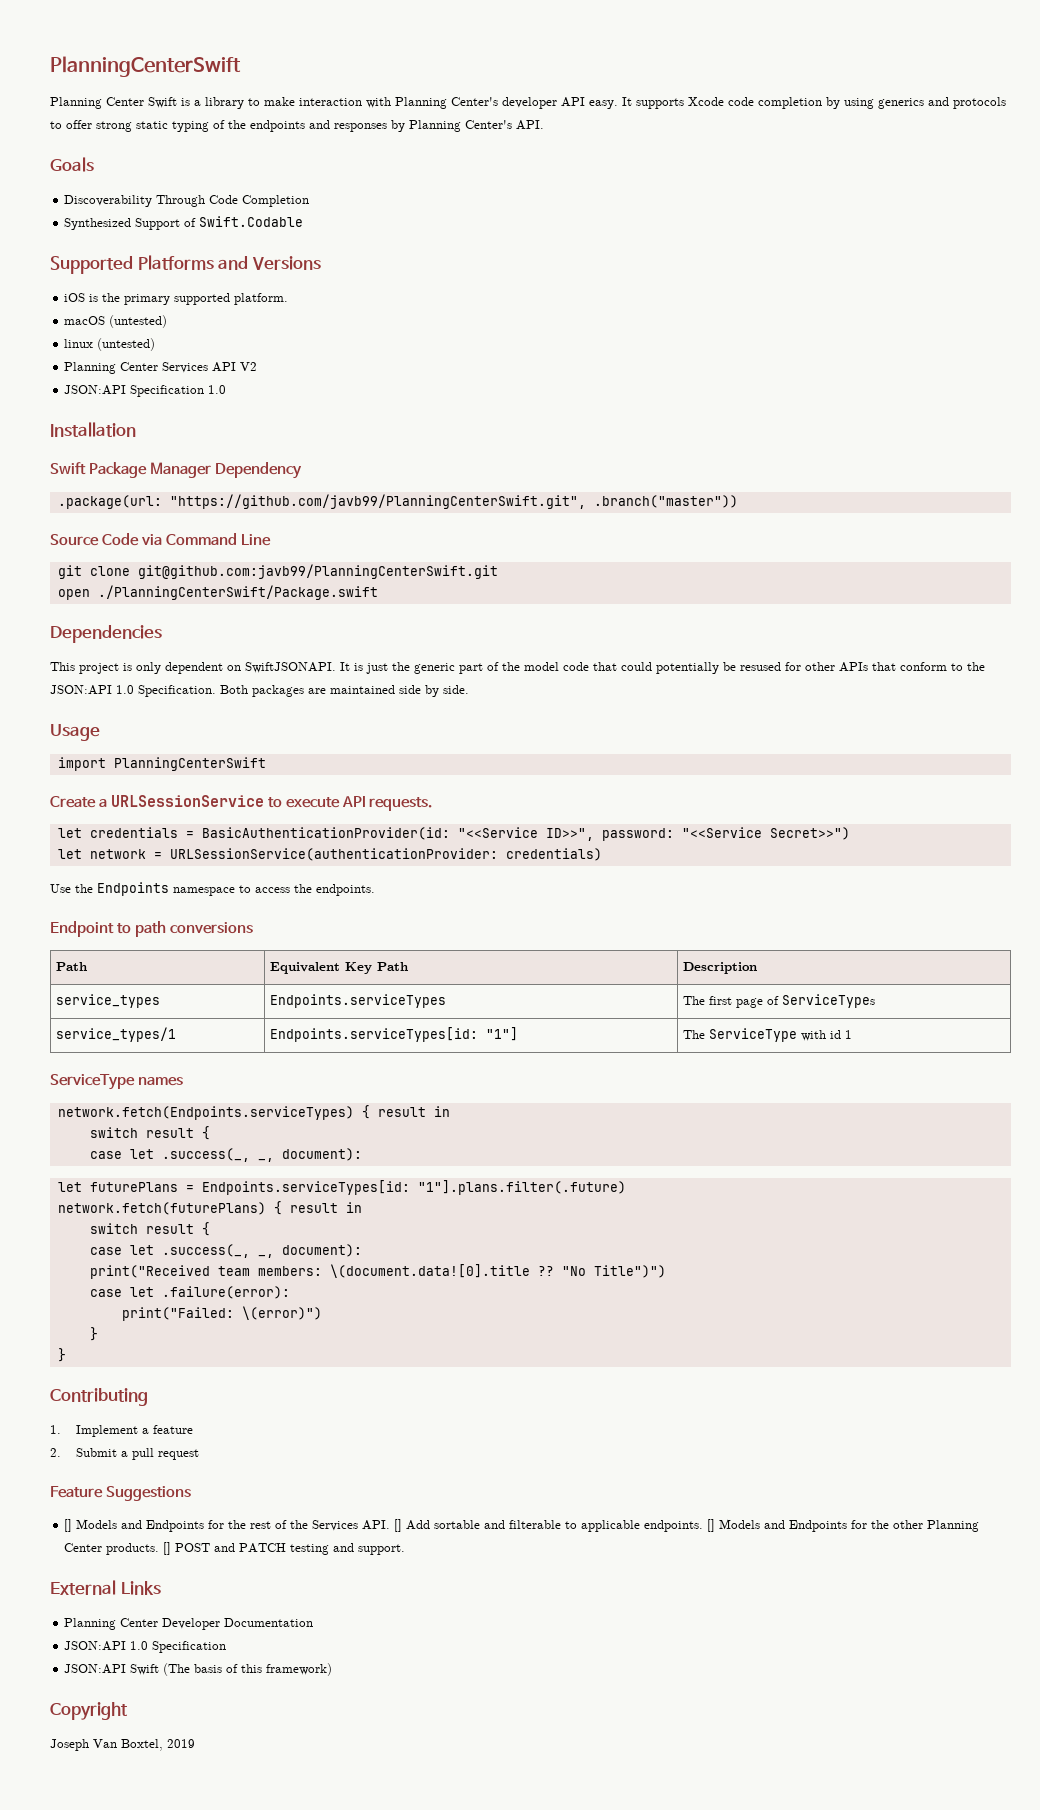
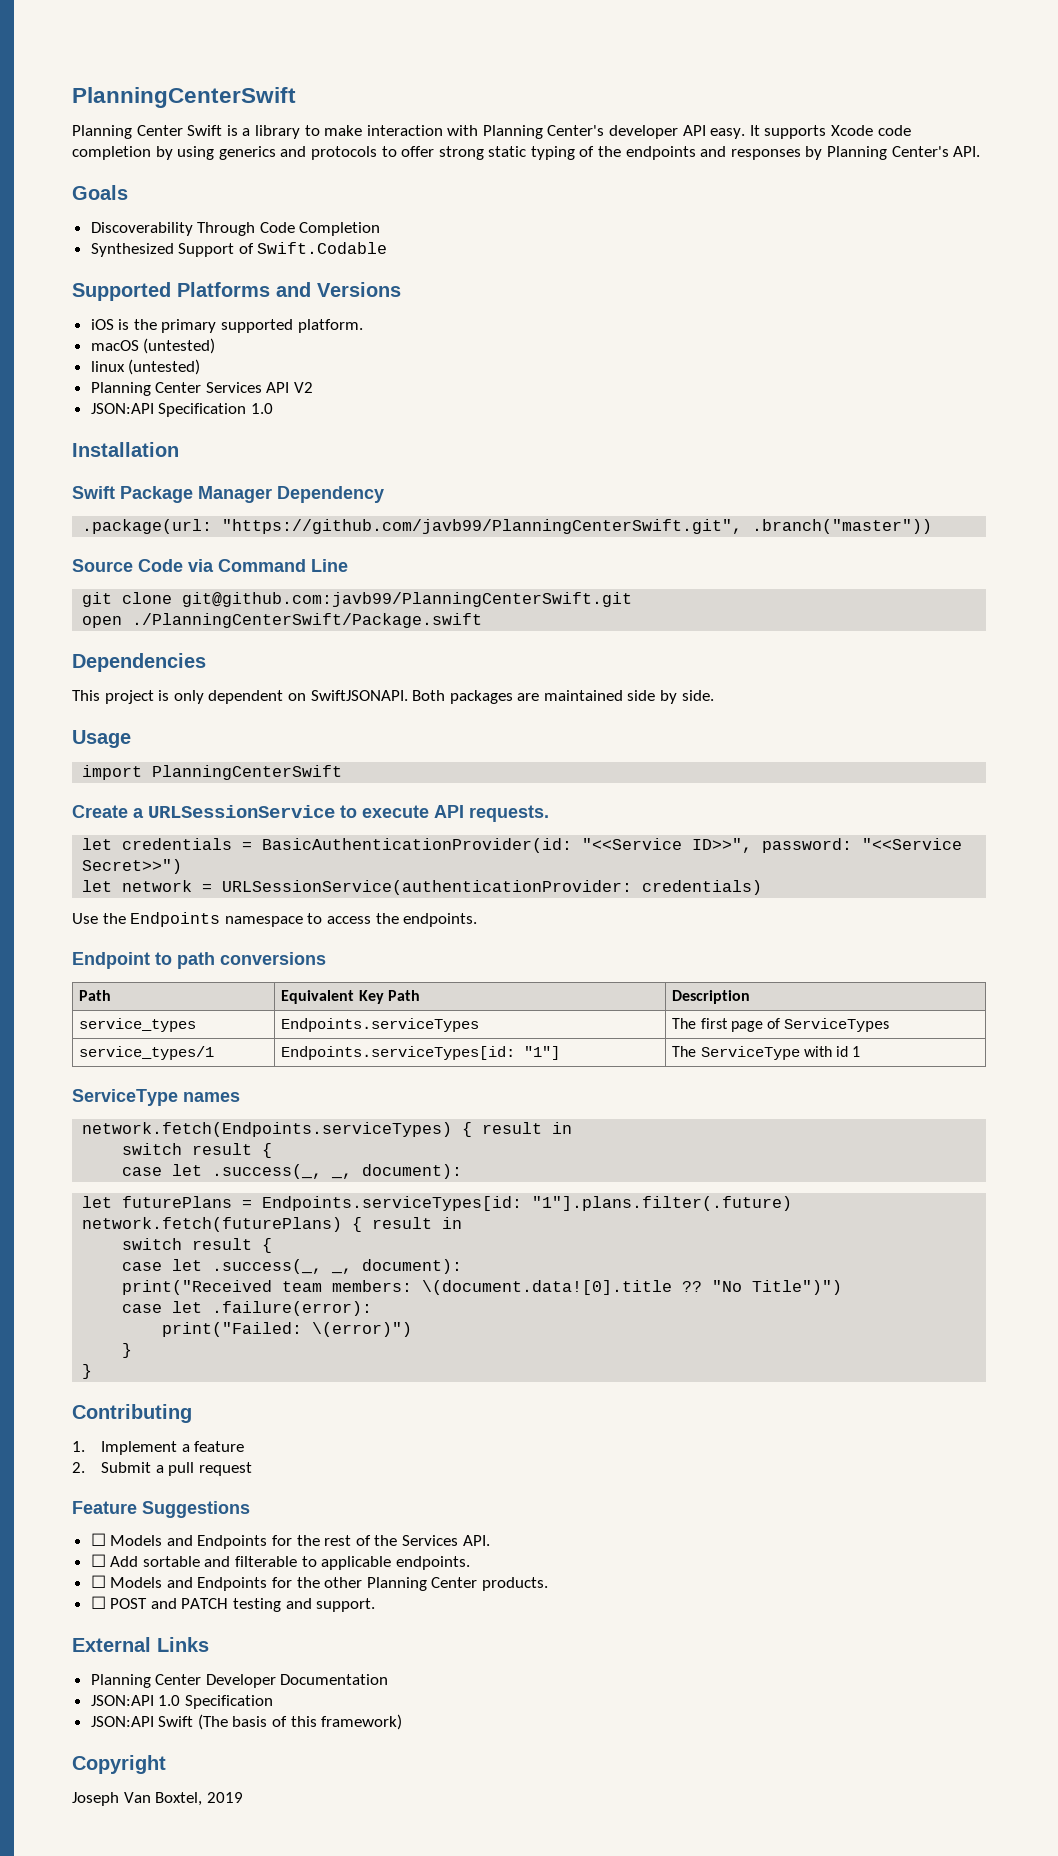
- It is just the generic part of the model code that could potentially be resused for other APIs that conform to the JSON:API 1.0 Specification.
- [] Models and Endpoints for the rest of the Services API. [] Add sortable and filterable to applicable endpoints. [] Models and Endpoints for the other Planning Center products. [] POST and PATCH testing and support.
+ ☐ Models and Endpoints for the rest of the Services API.
+ ☐ Add sortable and filterable to applicable endpoints.
+ ☐ Models and Endpoints for the other Planning Center products.
+ ☐ POST and PATCH testing and support.

